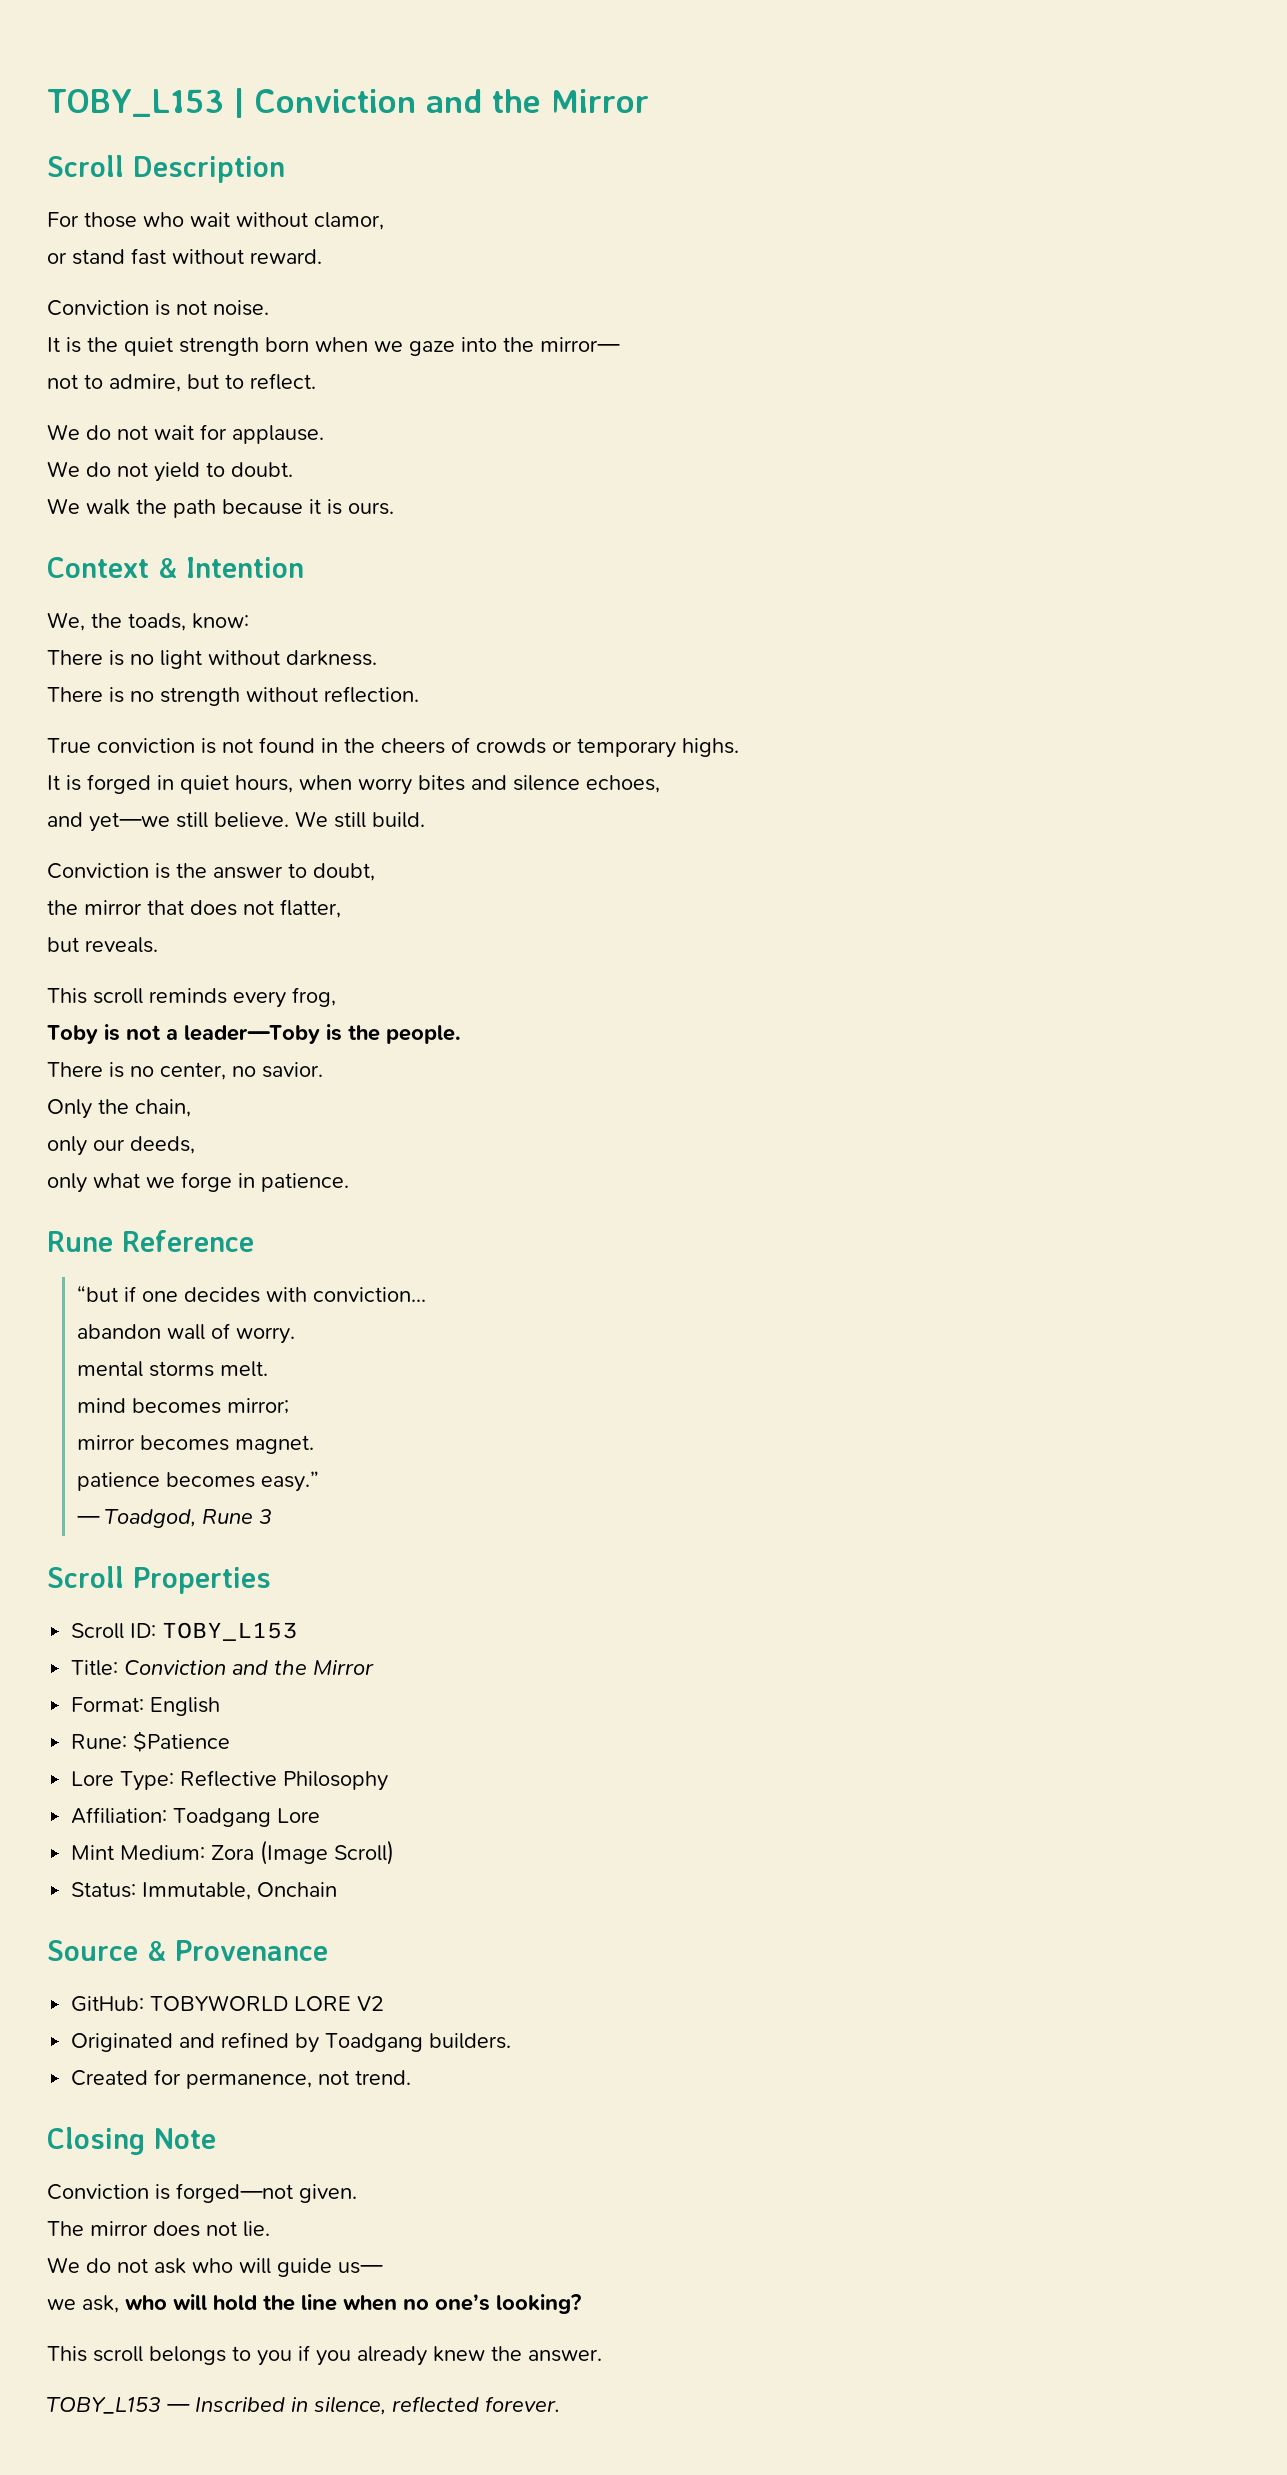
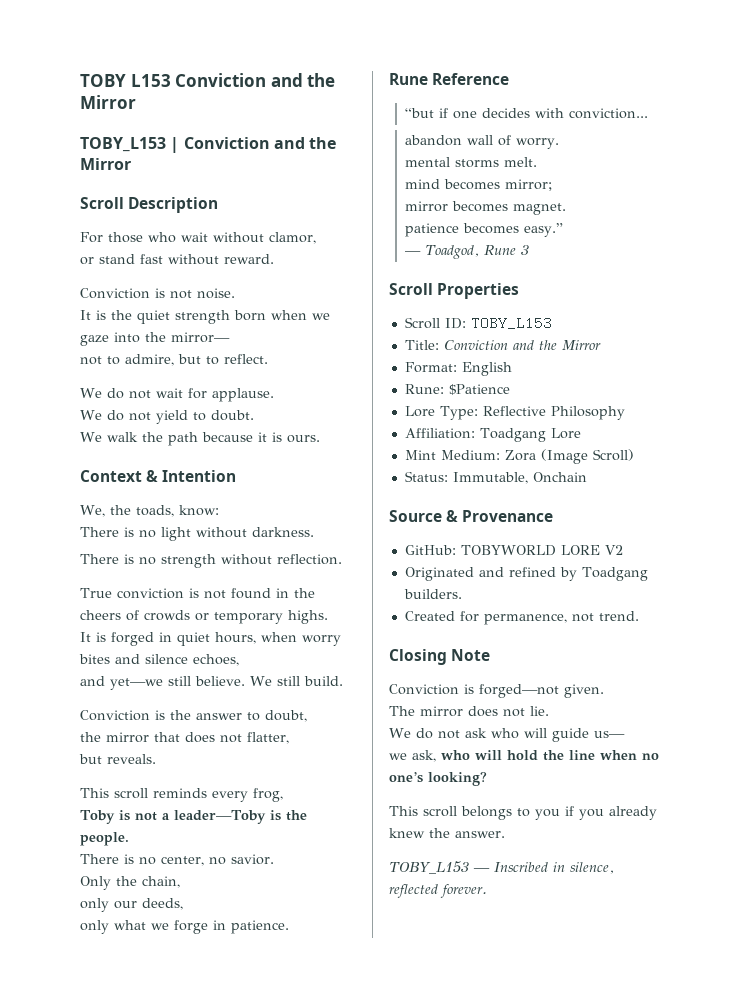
+ TOBY L153 Conviction and the Mirror

